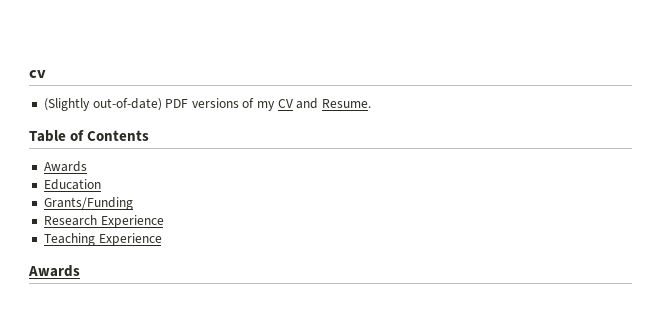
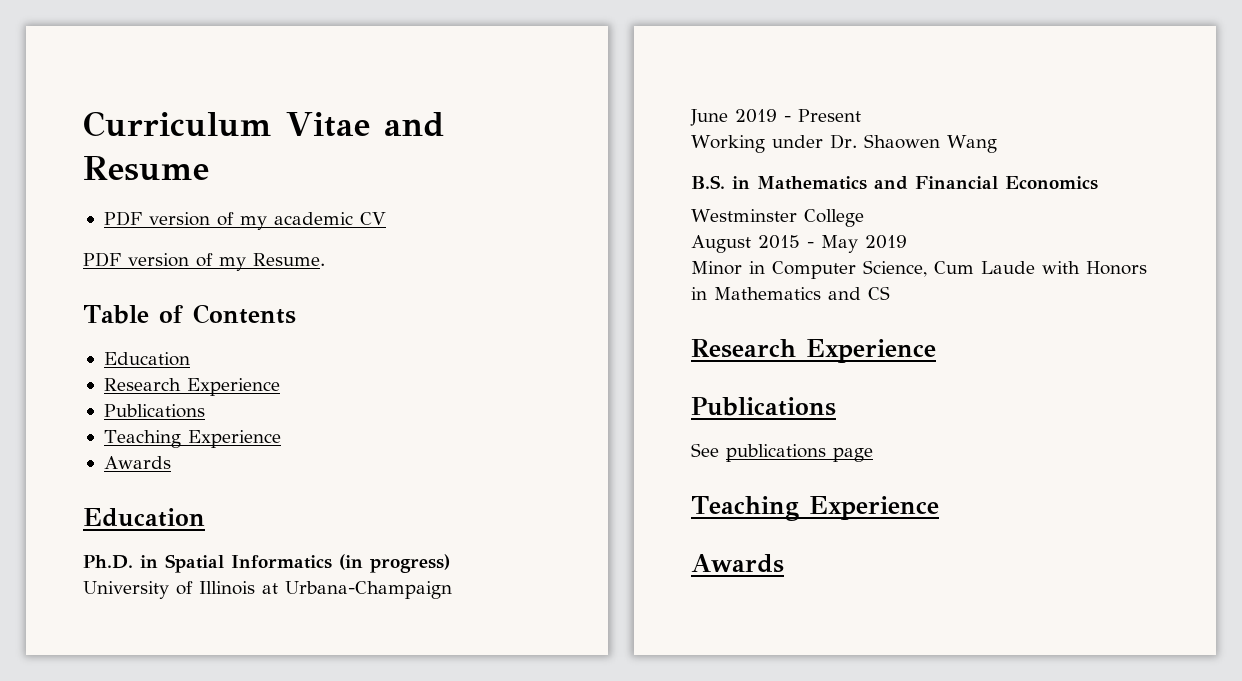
- cv
- (Slightly out-of-date) PDF versions of my CV and Resume.
+ Curriculum Vitae and Resume
+ PDF version of my academic CV
+ PDF version of my Resume.
  Table of Contents
+ Education
+ Research Experience
+ Publications
+ Teaching Experience
  Awards
  Education
- Grants/Funding
+ Ph.D. in Spatial Informatics (in progress)
+ University of Illinois at Urbana-Champaign
+ June 2019 - Present
+ Working under Dr. Shaowen Wang
+ B.S. in Mathematics and Financial Economics
+ Westminster College
+ August 2015 - May 2019
+ Minor in Computer Science, Cum Laude with Honors in Mathematics and CS
  Research Experience
+ Publications
+ See publications page

